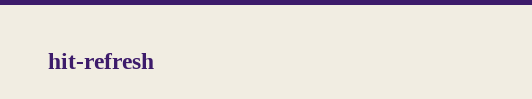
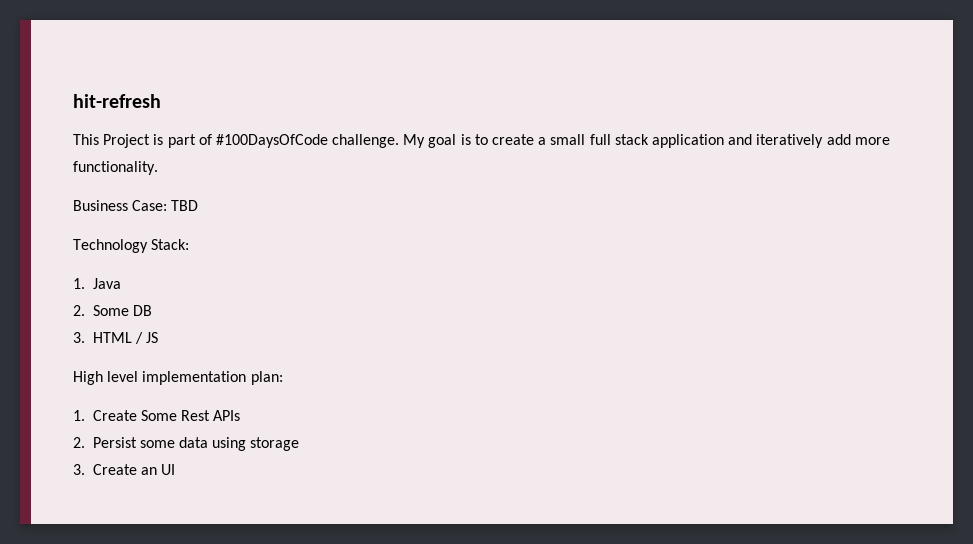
+ This Project is part of #100DaysOfCode challenge. My goal is to create a small full stack application and iteratively add more functionality.
+ Business Case: TBD
+ Technology Stack:
+ 1. Java
+ 2. Some DB
+ 3. HTML / JS
+ High level implementation plan:
+ 1. Create Some Rest APIs
+ 2. Persist some data using storage
+ 3. Create an UI

